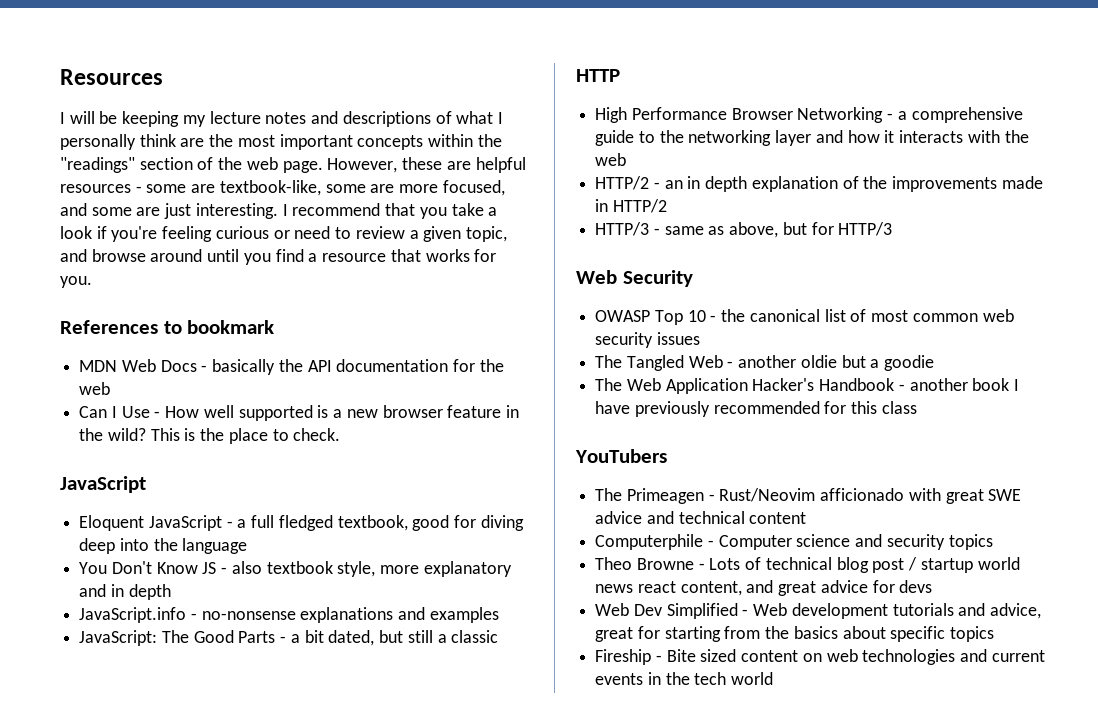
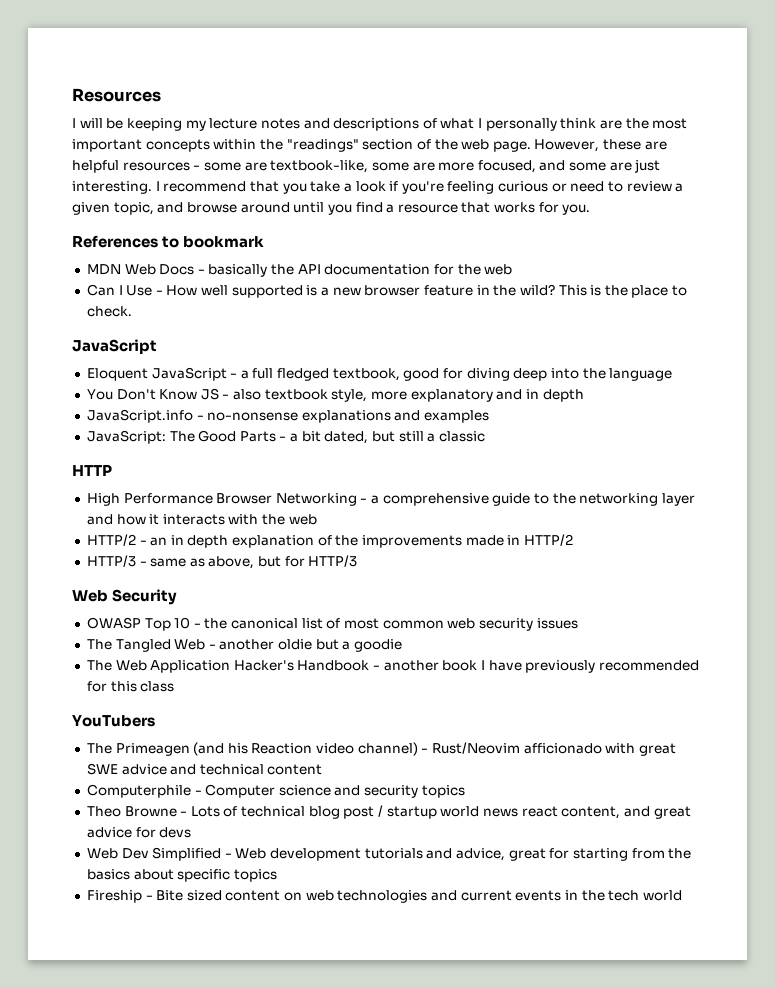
- The Primeagen - Rust/Neovim afficionado with great SWE advice and technical content
+ The Primeagen (and his Reaction video channel) - Rust/Neovim afficionado with great SWE advice and technical content

